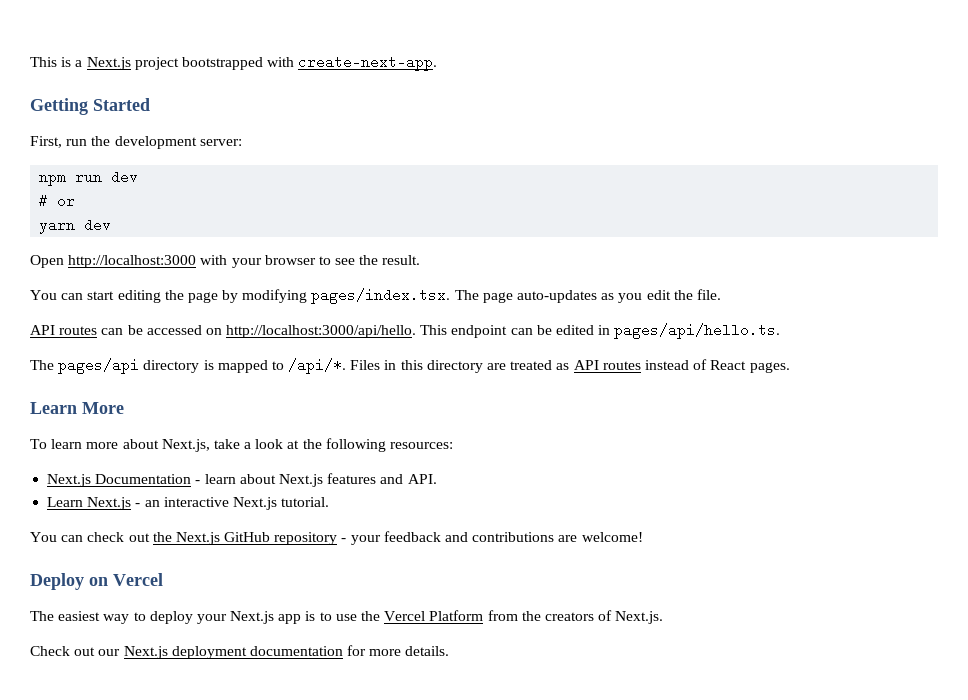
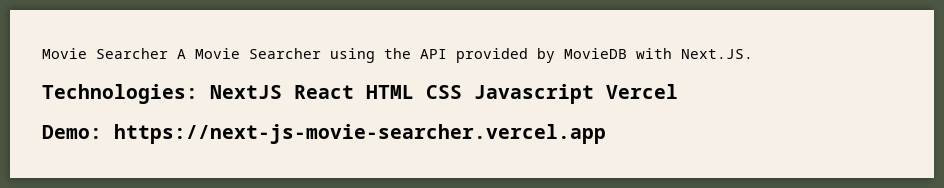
- This is a Next.js project bootstrapped with create-next-app.
- Getting Started
- First, run the development server:
- npm run dev
- # or
- yarn dev
- Open http://localhost:3000 with your browser to see the result.
- You can start editing the page by modifying pages/index.tsx. The page auto-updates as you edit the file.
- API routes can be accessed on http://localhost:3000/api/hello. This endpoint can be edited in pages/api/hello.ts.
- The pages/api directory is mapped to /api/*. Files in this directory are treated as API routes instead of React pages.
- Learn More
- To learn more about Next.js, take a look at the following resources:
- Next.js Documentation - learn about Next.js features and API.
- Learn Next.js - an interactive Next.js tutorial.
- You can check out the Next.js GitHub repository - your feedback and contributions are welcome!
- Deploy on Vercel
- The easiest way to deploy your Next.js app is to use the Vercel Platform from the creators of Next.js.
- Check out our Next.js deployment documentation for more details.
+ Movie Searcher A Movie Searcher using the API provided by MovieDB with Next.JS.
+ Technologies: NextJS React HTML CSS Javascript Vercel
+ Demo: https://next-js-movie-searcher.vercel.app

